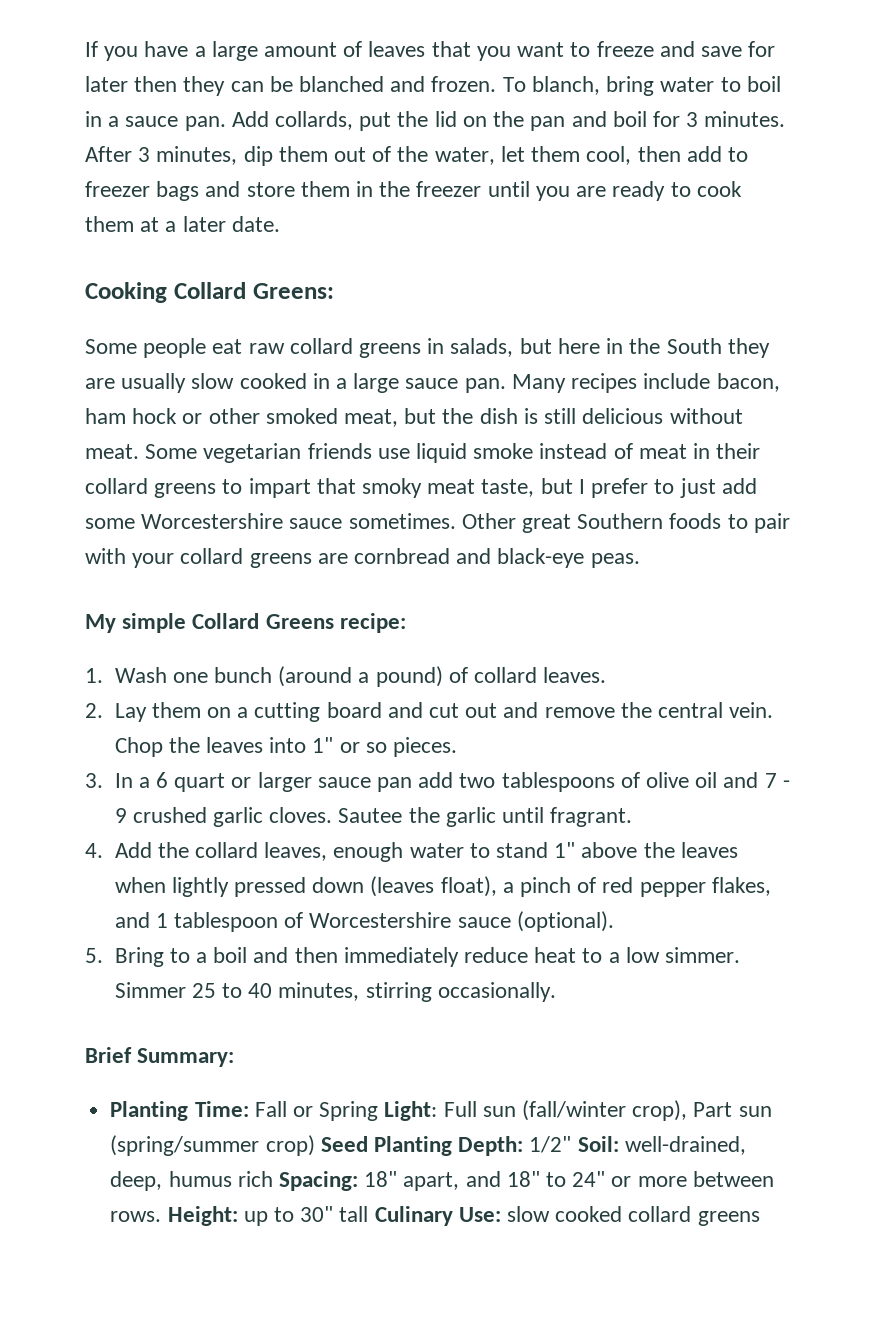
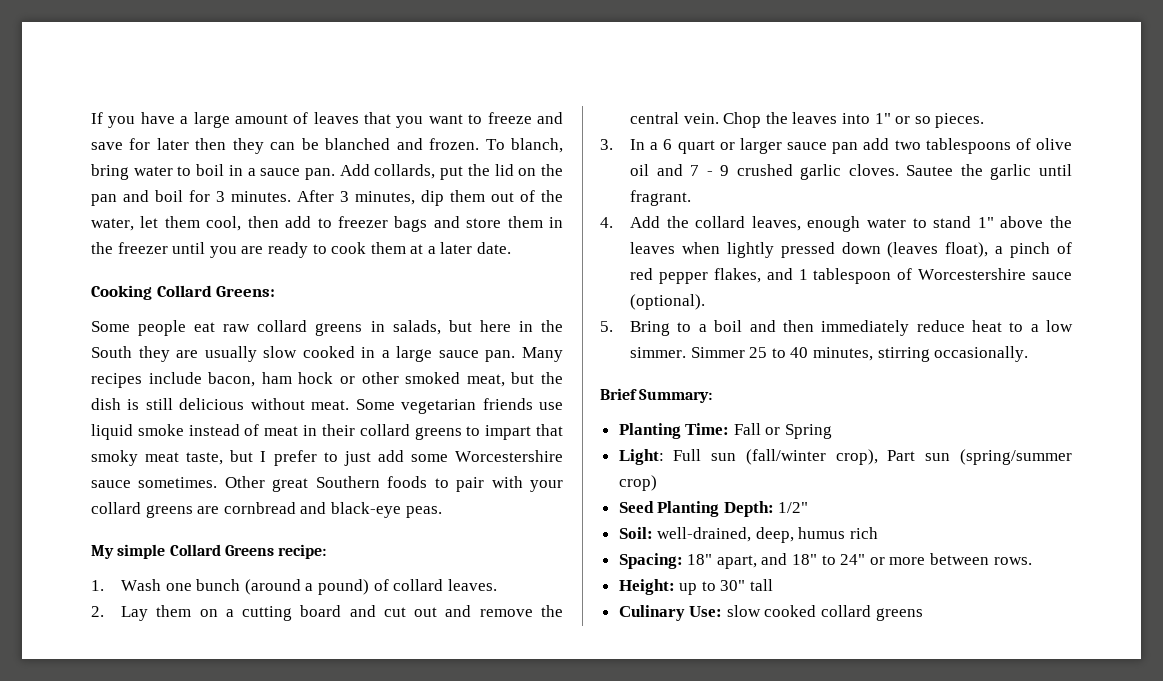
- Planting Time: Fall or Spring Light: Full sun (fall/winter crop), Part sun (spring/summer crop) Seed Planting Depth: 1/2" Soil: well-drained, deep, humus rich Spacing: 18" apart, and 18" to 24" or more between rows. Height: up to 30" tall Culinary Use: slow cooked collard greens
+ Planting Time: Fall or Spring
+ Light: Full sun (fall/winter crop), Part sun (spring/summer crop)
+ Seed Planting Depth: 1/2"
+ Soil: well-drained, deep, humus rich
+ Spacing: 18" apart, and 18" to 24" or more between rows.
+ Height: up to 30" tall
+ Culinary Use: slow cooked collard greens

